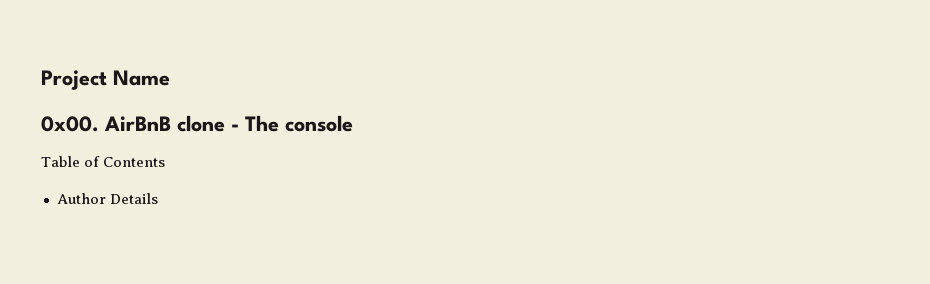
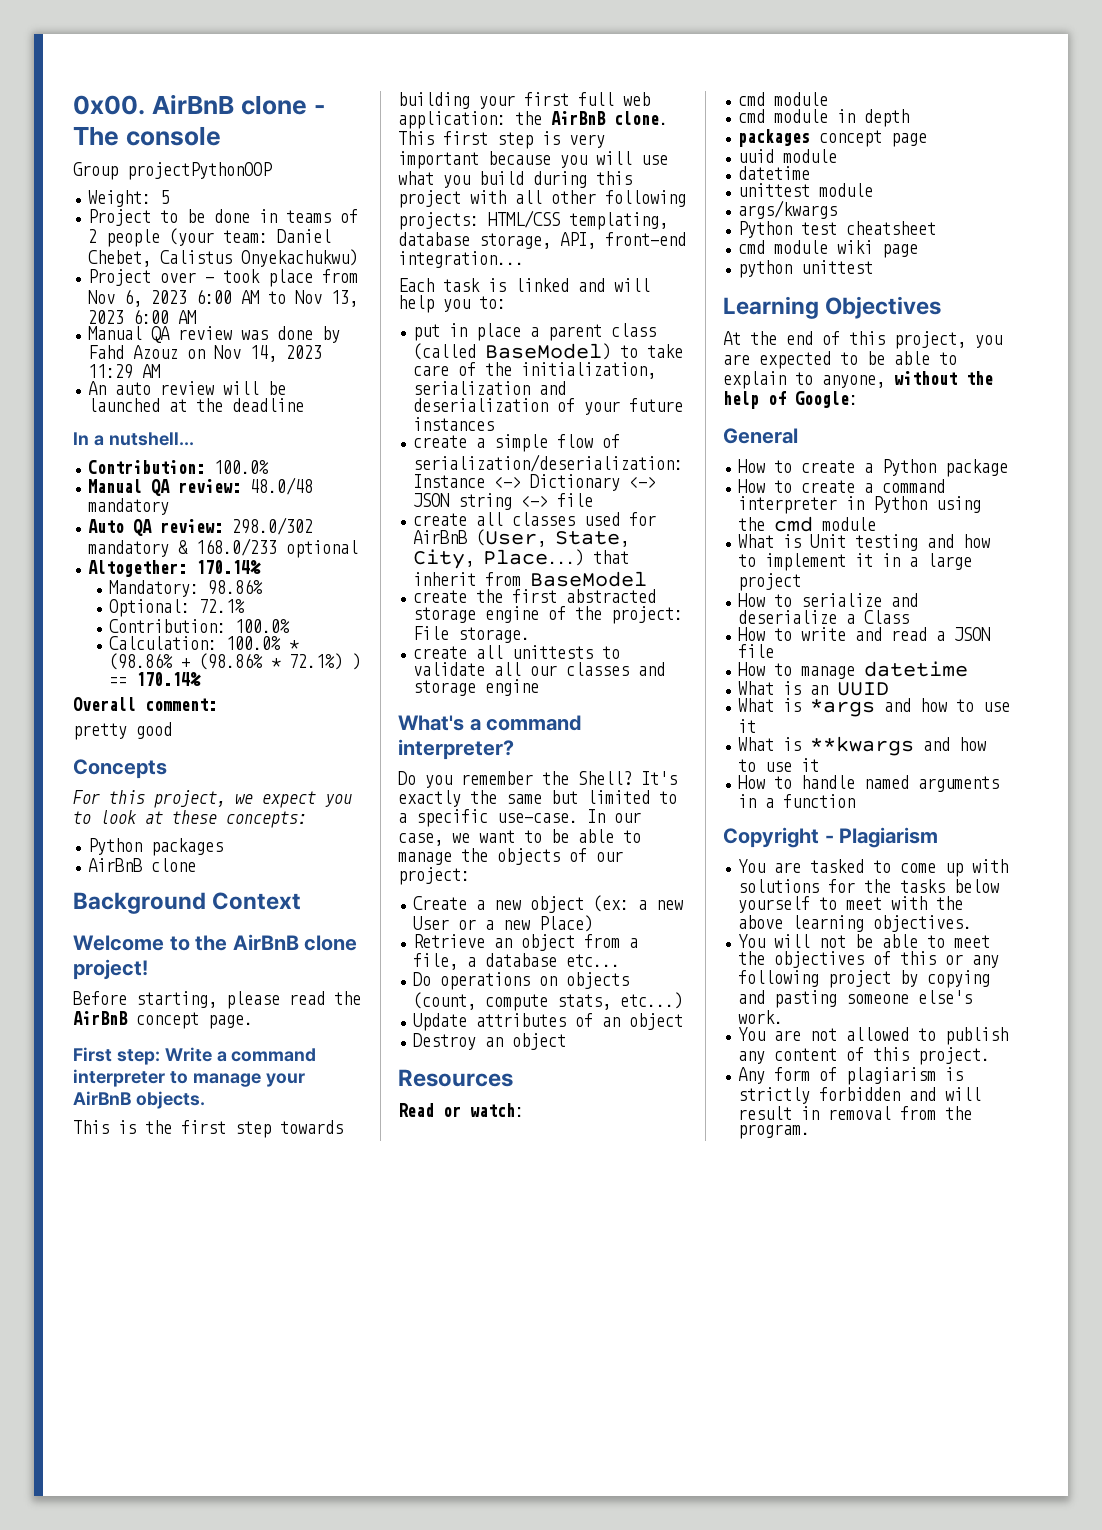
- Project Name
- Table of Contents
- Author Details
+ Group projectPythonOOP
+ Weight: 5
+ Project to be done in teams of 2 people (your team: Daniel Chebet, Calistus Onyekachukwu)
+ Project over - took place from Nov 6, 2023 6:00 AM to Nov 13, 2023 6:00 AM
+ Manual QA review was done by Fahd Azouz on Nov 14, 2023 11:29 AM
+ An auto review will be launched at the deadline
+ In a nutshell...
+ Contribution: 100.0%
+ Manual QA review: 48.0/48 mandatory
+ Auto QA review: 298.0/302 mandatory & 168.0/233 optional
+ Altogether: 170.14%
+ Mandatory: 98.86%
+ Optional: 72.1%
+ Contribution: 100.0%
+ Calculation: 100.0% * (98.86% + (98.86% * 72.1%) ) == 170.14%
+ Overall comment:
+ pretty good
+ Concepts
+ For this project, we expect you to look at these concepts:
+ Python packages
+ AirBnB clone
+ Background Context
+ Welcome to the AirBnB clone project!
+ Before starting, please read the AirBnB concept page.
+ First step: Write a command interpreter to manage your AirBnB objects.
+ This is the first step towards building your first full web application: the AirBnB clone. This first step is very important because you will use what you build during this project with all other following projects: HTML/CSS templating, database storage, API, front-end integration...
+ Each task is linked and will help you to:
+ put in place a parent class (called BaseModel) to take care of the initialization, serialization and deserialization of your future instances
+ create a simple flow of serialization/deserialization: Instance <-> Dictionary <-> JSON string <-> file
+ create all classes used for AirBnB (User, State, City, Place...) that inherit from BaseModel
+ create the first abstracted storage engine of the project: File storage.
+ create all unittests to validate all our classes and storage engine
+ What's a command interpreter?
+ Do you remember the Shell? It's exactly the same but limited to a specific use-case. In our case, we want to be able to manage the objects of our project:
+ Create a new object (ex: a new User or a new Place)
+ Retrieve an object from a file, a database etc...
+ Do operations on objects (count, compute stats, etc...)
+ Update attributes of an object
+ Destroy an object
+ Resources
+ Read or watch:
+ cmd module
+ cmd module in depth
+ packages concept page
+ uuid module
+ datetime
+ unittest module
+ args/kwargs
+ Python test cheatsheet
+ cmd module wiki page
+ python unittest
+ Learning Objectives
+ At the end of this project, you are expected to be able to explain to anyone, without the help of Google:
+ General
+ How to create a Python package
+ How to create a command interpreter in Python using the cmd module
+ What is Unit testing and how to implement it in a large project
+ How to serialize and deserialize a Class
+ How to write and read a JSON file
+ How to manage datetime
+ What is an UUID
+ What is *args and how to use it
+ What is **kwargs and how to use it
+ How to handle named arguments in a function
+ Copyright - Plagiarism
+ You are tasked to come up with solutions for the tasks below yourself to meet with the above learning objectives.
+ You will not be able to meet the objectives of this or any following project by copying and pasting someone else's work.
+ You are not allowed to publish any content of this project.
+ Any form of plagiarism is strictly forbidden and will result in removal from the program.

